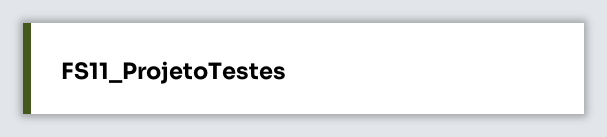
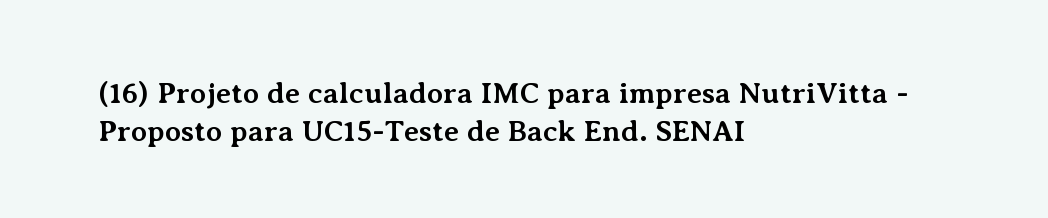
- FS11_ProjetoTestes
+ (16) Projeto de calculadora IMC para impresa NutriVitta - Proposto para UC15-Teste de Back End. SENAI

